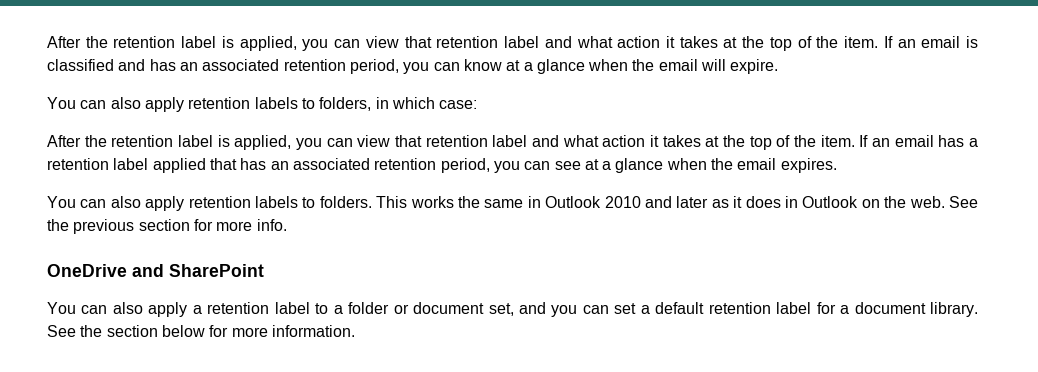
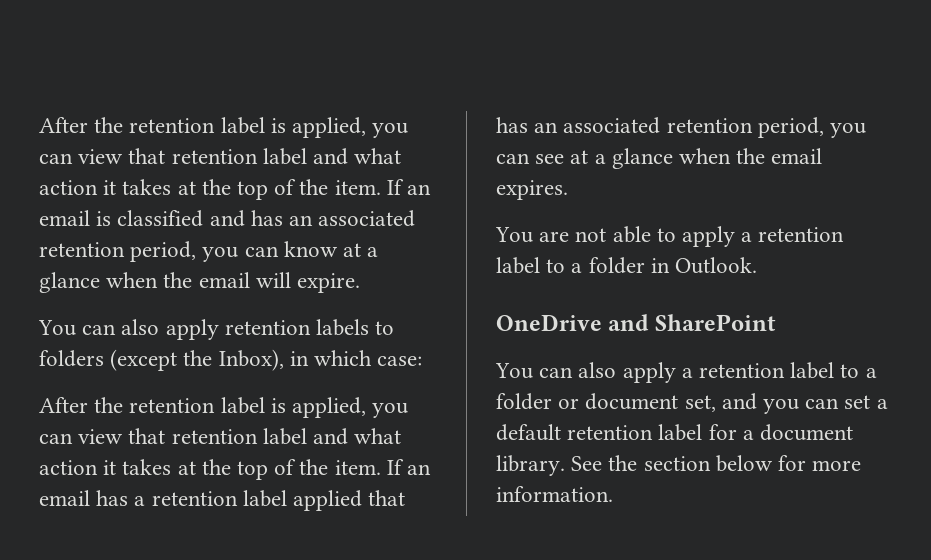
- You can also apply retention labels to folders, in which case:
+ You can also apply retention labels to folders (except the Inbox), in which case:
- You can also apply retention labels to folders. This works the same in Outlook 2010 and later as it does in Outlook on the web. See the previous section for more info.
+ You are not able to apply a retention label to a folder in Outlook.

